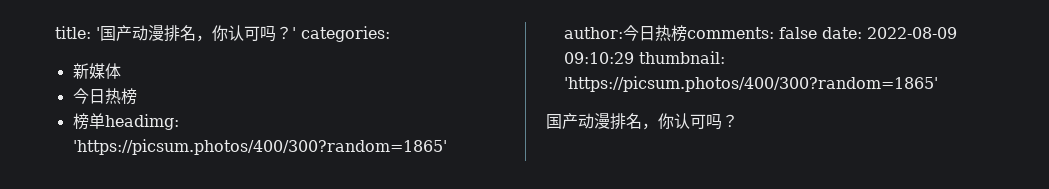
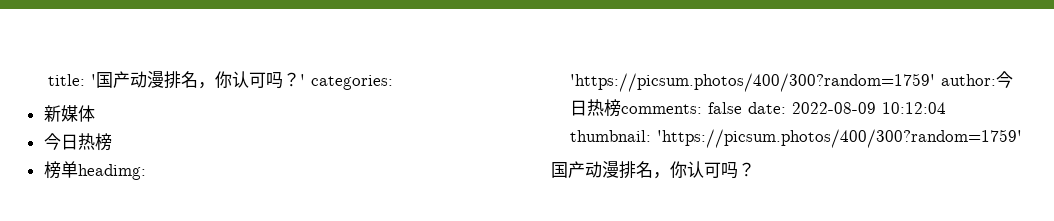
- 榜单headimg: 'https://picsum.photos/400/300?random=1865' author:今日热榜comments: false date: 2022-08-09 09:10:29 thumbnail: 'https://picsum.photos/400/300?random=1865'
+ 榜单headimg: 'https://picsum.photos/400/300?random=1759' author:今日热榜comments: false date: 2022-08-09 10:12:04 thumbnail: 'https://picsum.photos/400/300?random=1759'

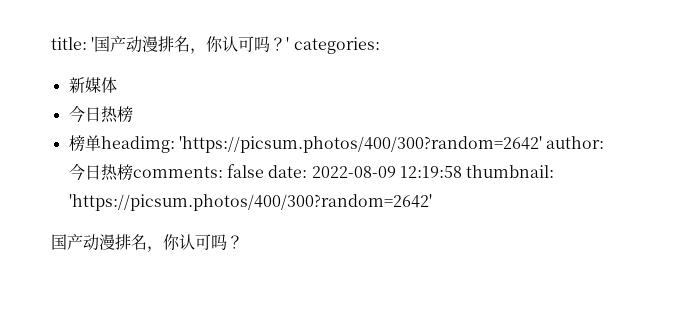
- 榜单headimg: 'https://picsum.photos/400/300?random=1759' author:今日热榜comments: false date: 2022-08-09 10:12:04 thumbnail: 'https://picsum.photos/400/300?random=1759'
+ 榜单headimg: 'https://picsum.photos/400/300?random=2642' author:今日热榜comments: false date: 2022-08-09 12:19:58 thumbnail: 'https://picsum.photos/400/300?random=2642'

